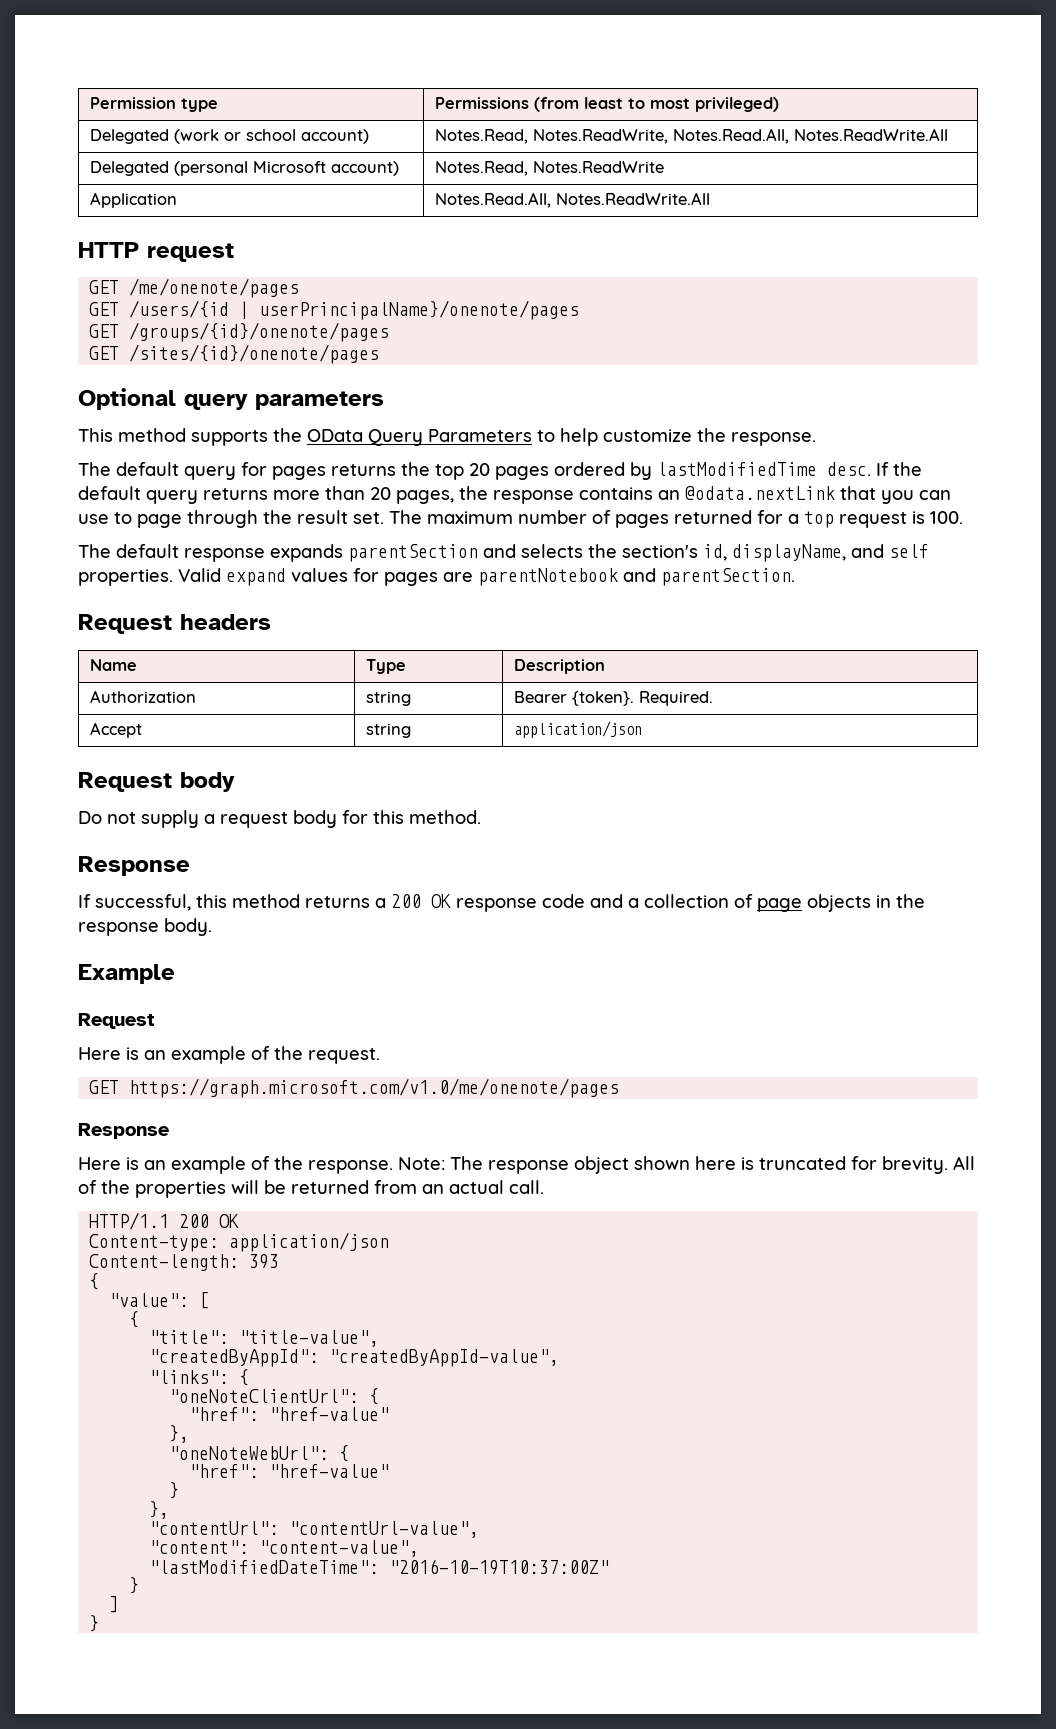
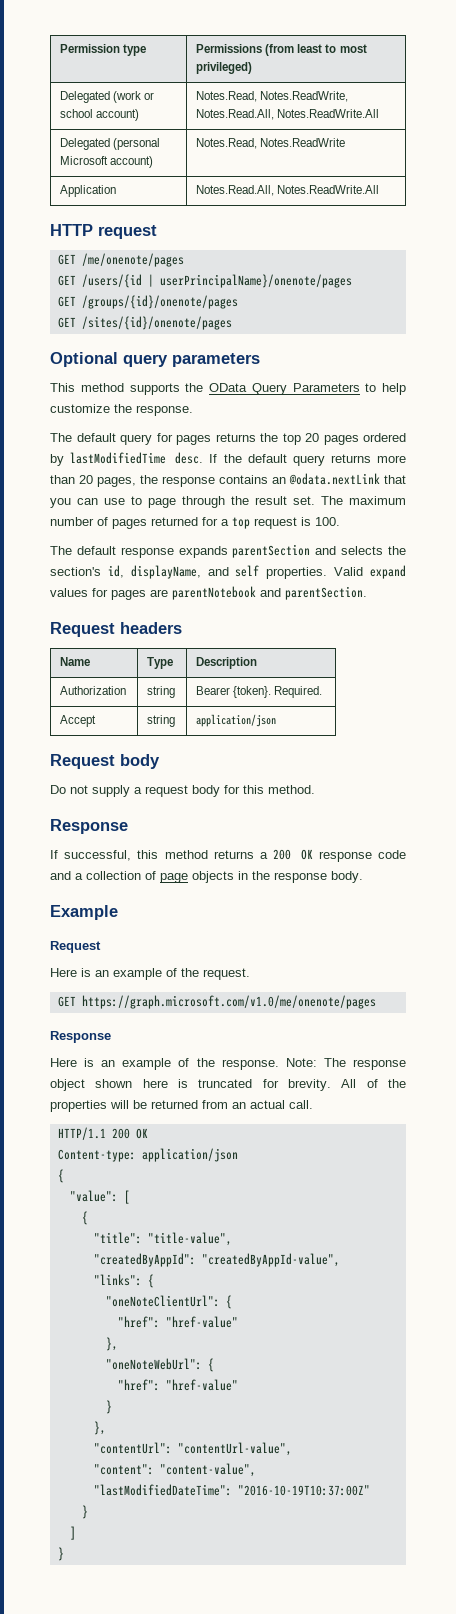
- Content-length: 393

